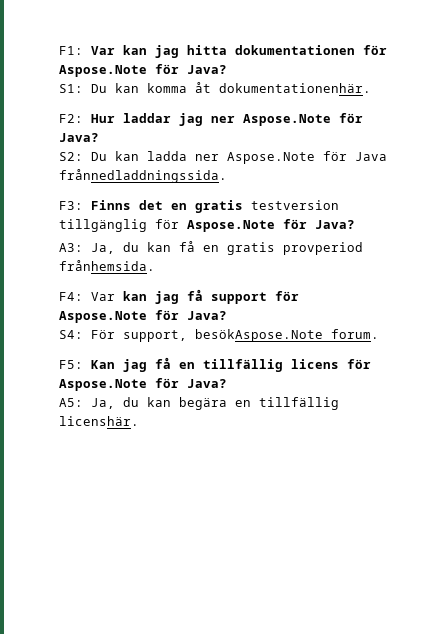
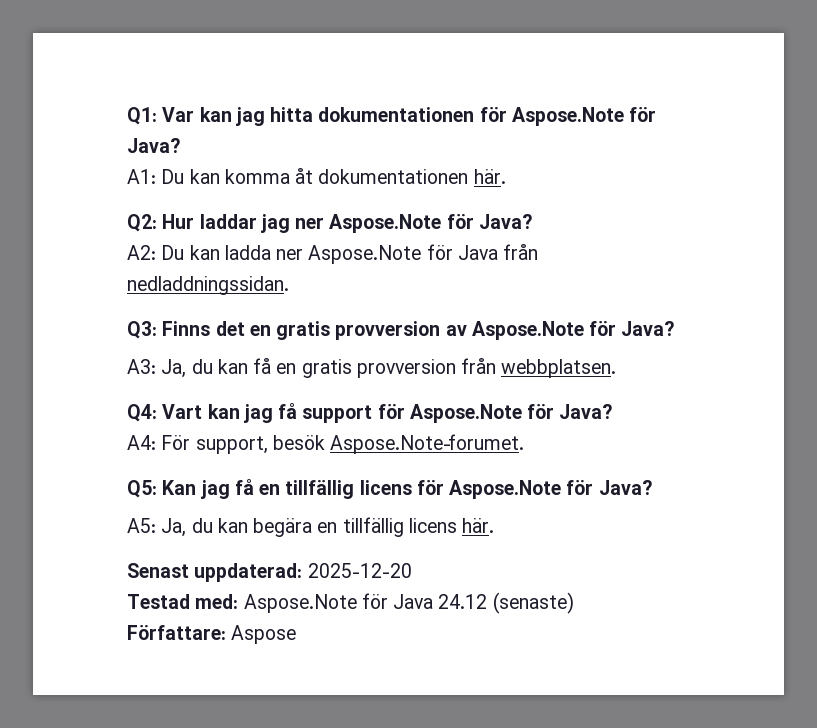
- F1: Var kan jag hitta dokumentationen för Aspose.Note för Java?
+ Q1: Var kan jag hitta dokumentationen för Aspose.Note för Java?
- S1: Du kan komma åt dokumentationenhär.
- F2: Hur laddar jag ner Aspose.Note för Java?
+ A1: Du kan komma åt dokumentationen här.
+ Q2: Hur laddar jag ner Aspose.Note för Java?
- S2: Du kan ladda ner Aspose.Note för Java frånnedladdningssida.
- F3: Finns det en gratis testversion tillgänglig för Aspose.Note för Java?
+ A2: Du kan ladda ner Aspose.Note för Java från nedladdningssidan.
+ Q3: Finns det en gratis provversion av Aspose.Note för Java?
- A3: Ja, du kan få en gratis provperiod frånhemsida.
- F4: Var kan jag få support för Aspose.Note för Java?
+ A3: Ja, du kan få en gratis provversion från webbplatsen.
+ Q4: Vart kan jag få support för Aspose.Note för Java?
- S4: För support, besökAspose.Note forum.
- F5: Kan jag få en tillfällig licens för Aspose.Note för Java?
+ A4: För support, besök Aspose.Note‑forumet.
+ Q5: Kan jag få en tillfällig licens för Aspose.Note för Java?
- A5: Ja, du kan begära en tillfällig licenshär.
+ A5: Ja, du kan begära en tillfällig licens här.
+ Senast uppdaterad: 2025-12-20
+ Testad med: Aspose.Note för Java 24.12 (senaste)
+ Författare: Aspose

